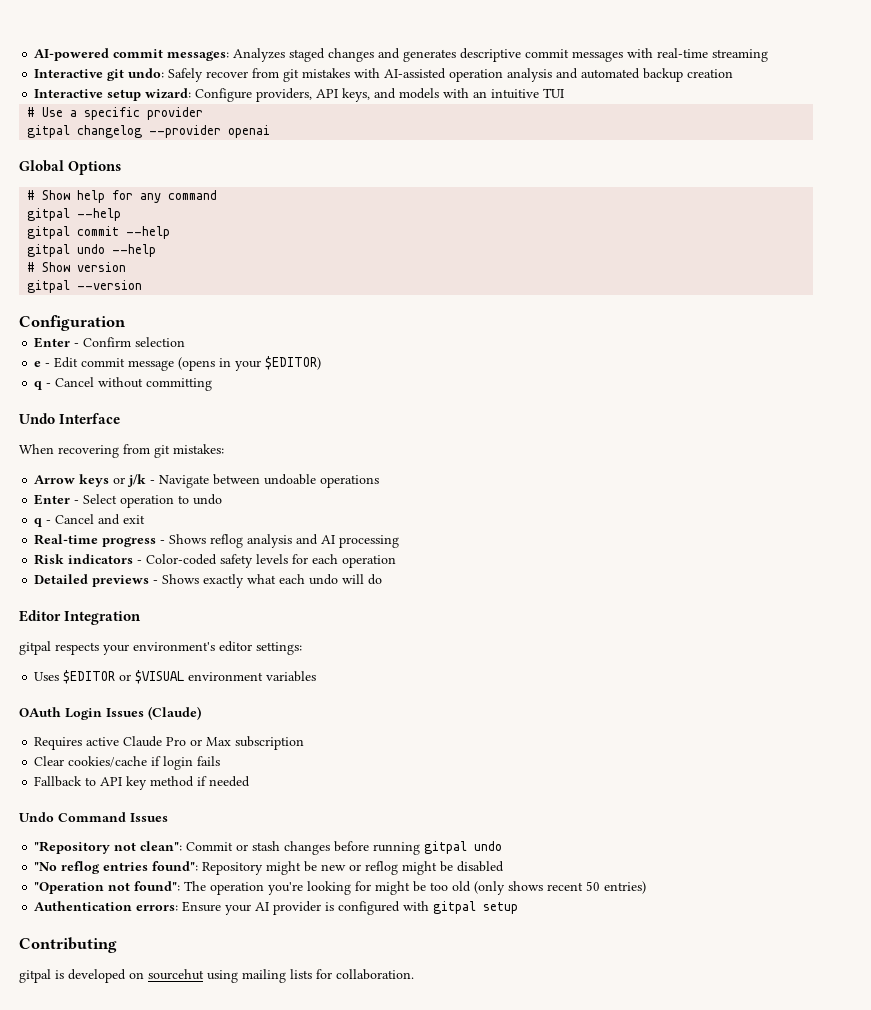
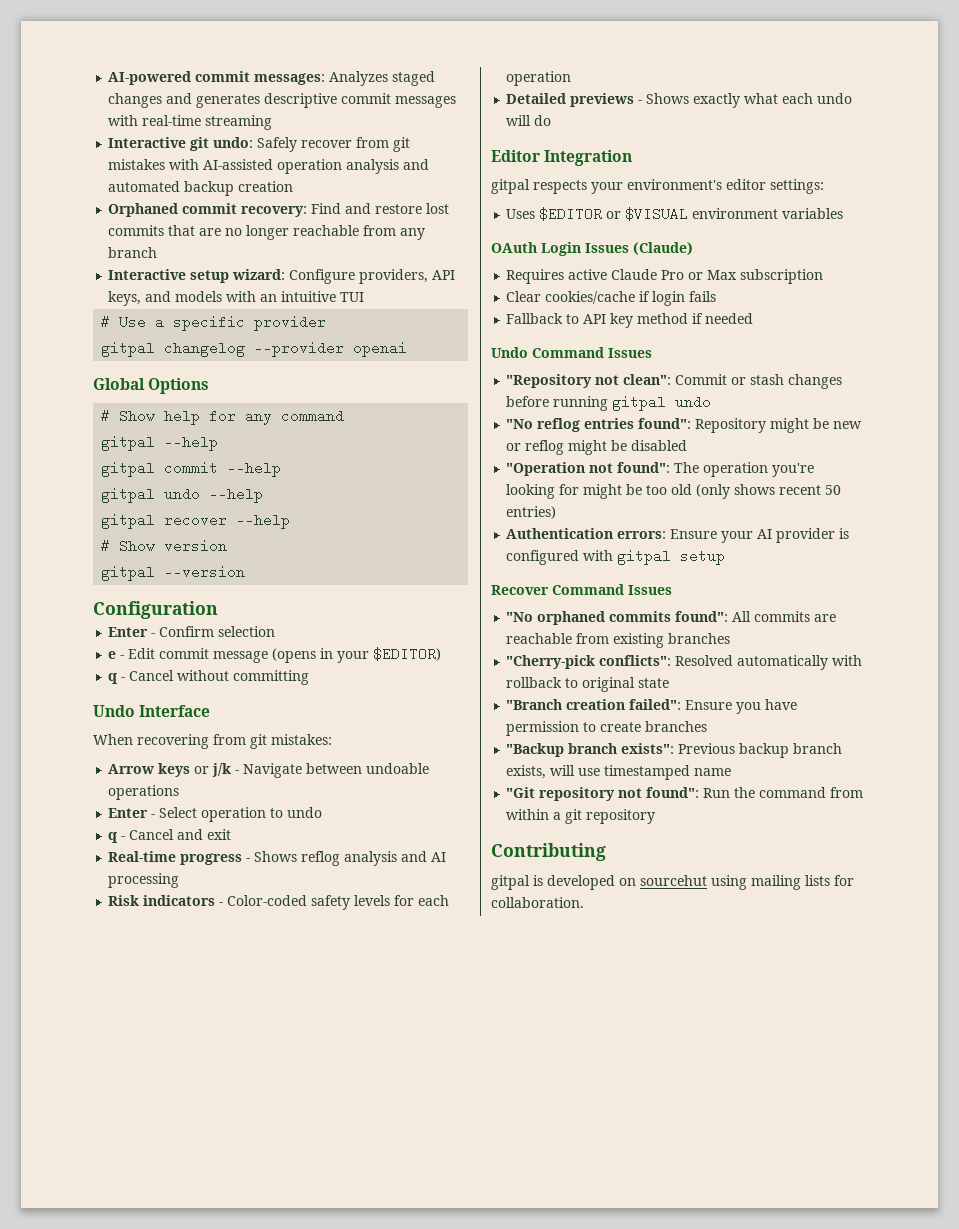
+ Orphaned commit recovery: Find and restore lost commits that are no longer reachable from any branch
+ gitpal recover --help
+ Recover Command Issues
+ "No orphaned commits found": All commits are reachable from existing branches
+ "Cherry-pick conflicts": Resolved automatically with rollback to original state
+ "Branch creation failed": Ensure you have permission to create branches
+ "Backup branch exists": Previous backup branch exists, will use timestamped name
+ "Git repository not found": Run the command from within a git repository

